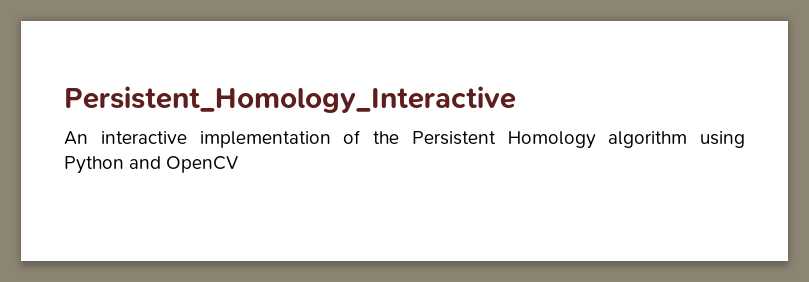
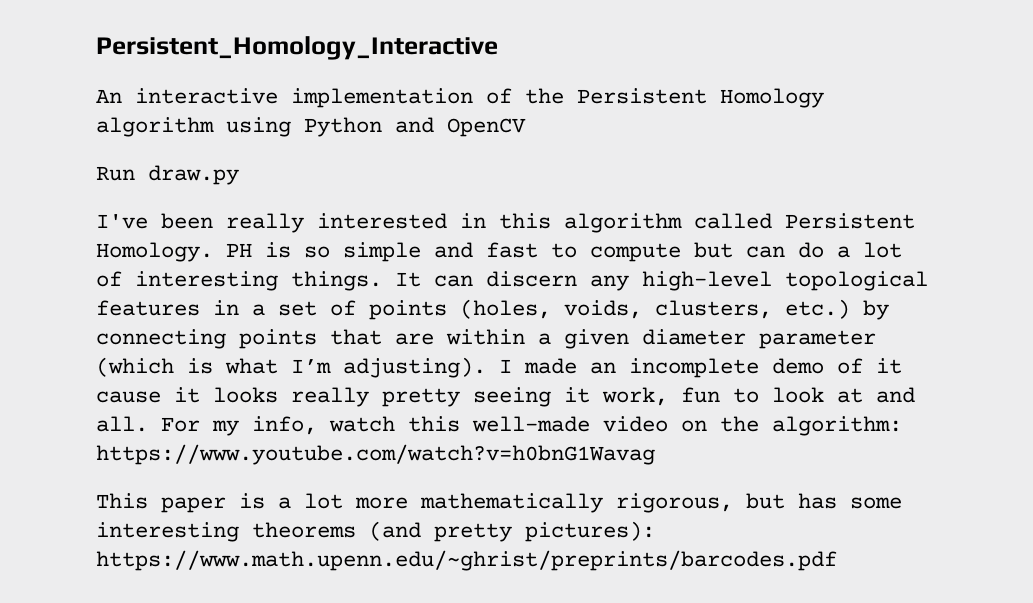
+ Run draw.py
+ I've been really interested in this algorithm called Persistent Homology. PH is so simple and fast to compute but can do a lot of interesting things. It can discern any high-level topological features in a set of points (holes, voids, clusters, etc.) by connecting points that are within a given diameter parameter (which is what I’m adjusting). I made an incomplete demo of it cause it looks really pretty seeing it work, fun to look at and all. For my info, watch this well-made video on the algorithm: https://www.youtube.com/watch?v=h0bnG1Wavag
+ This paper is a lot more mathematically rigorous, but has some interesting theorems (and pretty pictures): https://www.math.upenn.edu/~ghrist/preprints/barcodes.pdf

